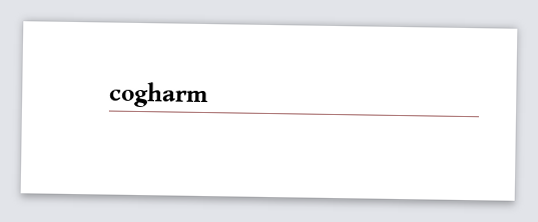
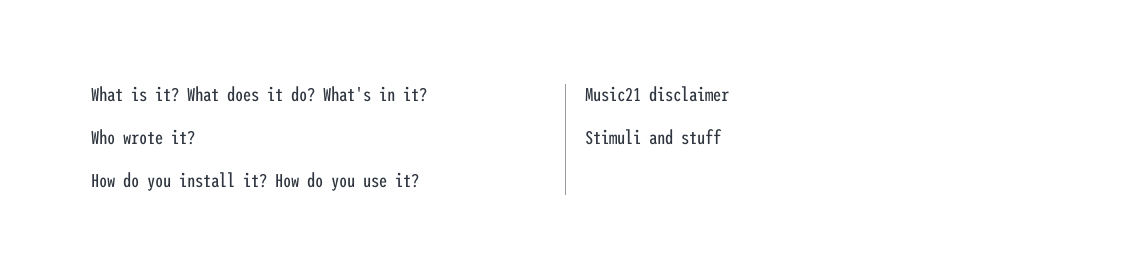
- cogharm
+ What is it? What does it do? What's in it?
+ Who wrote it?
+ How do you install it? How do you use it?
+ Music21 disclaimer
+ Stimuli and stuff

